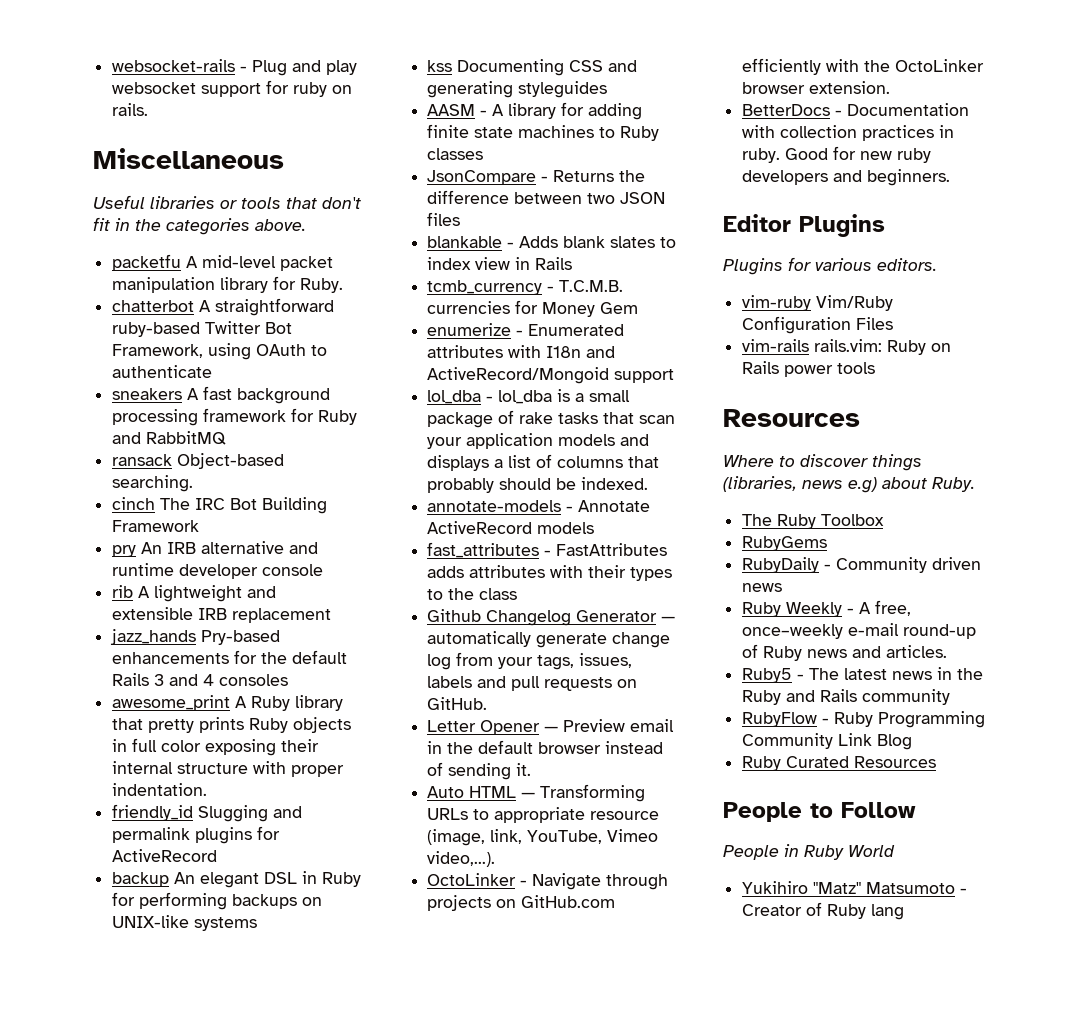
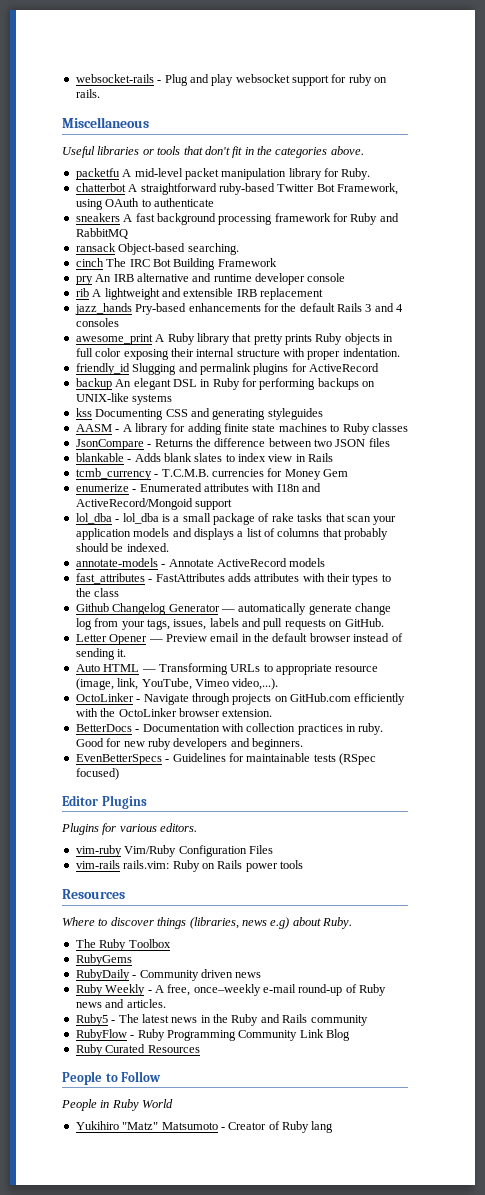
+ EvenBetterSpecs - Guidelines for maintainable tests (RSpec focused)

